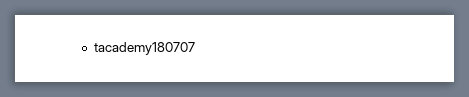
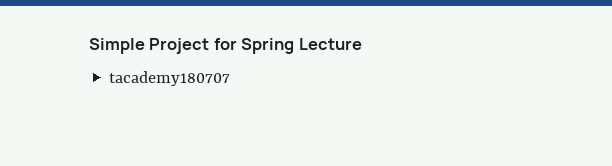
+ Simple Project for Spring Lecture

